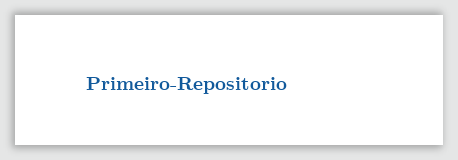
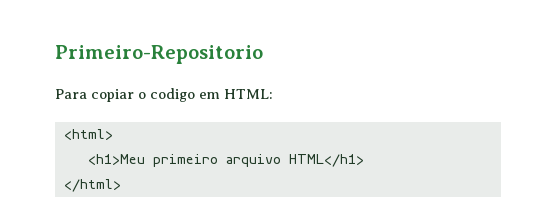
+ Para copiar o codigo em HTML:
+ <html>
+ <h1>Meu primeiro arquivo HTML</h1>
+ </html>

